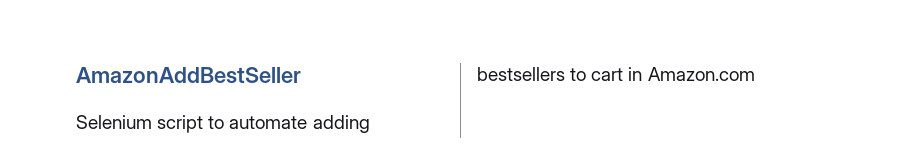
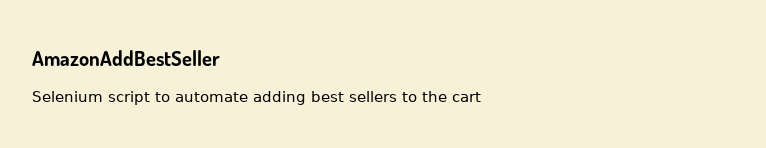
- Selenium script to automate adding bestsellers to cart in Amazon.com
+ Selenium script to automate adding best sellers to the cart

